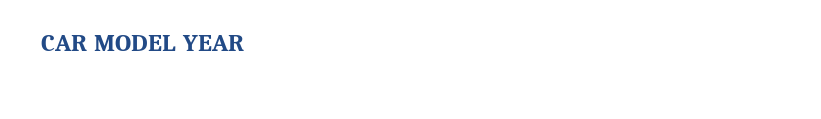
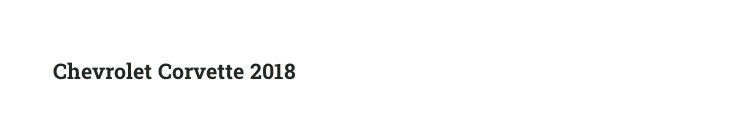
- CAR MODEL YEAR
+ Chevrolet Corvette 2018

